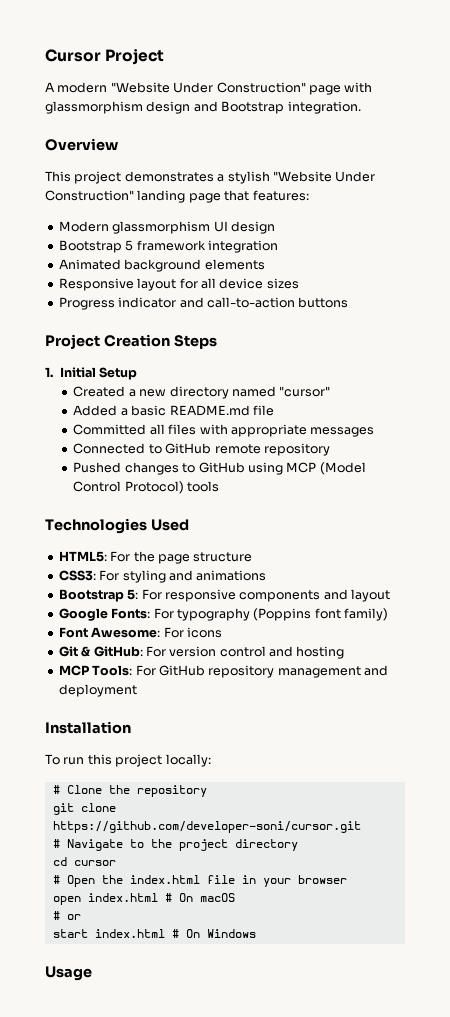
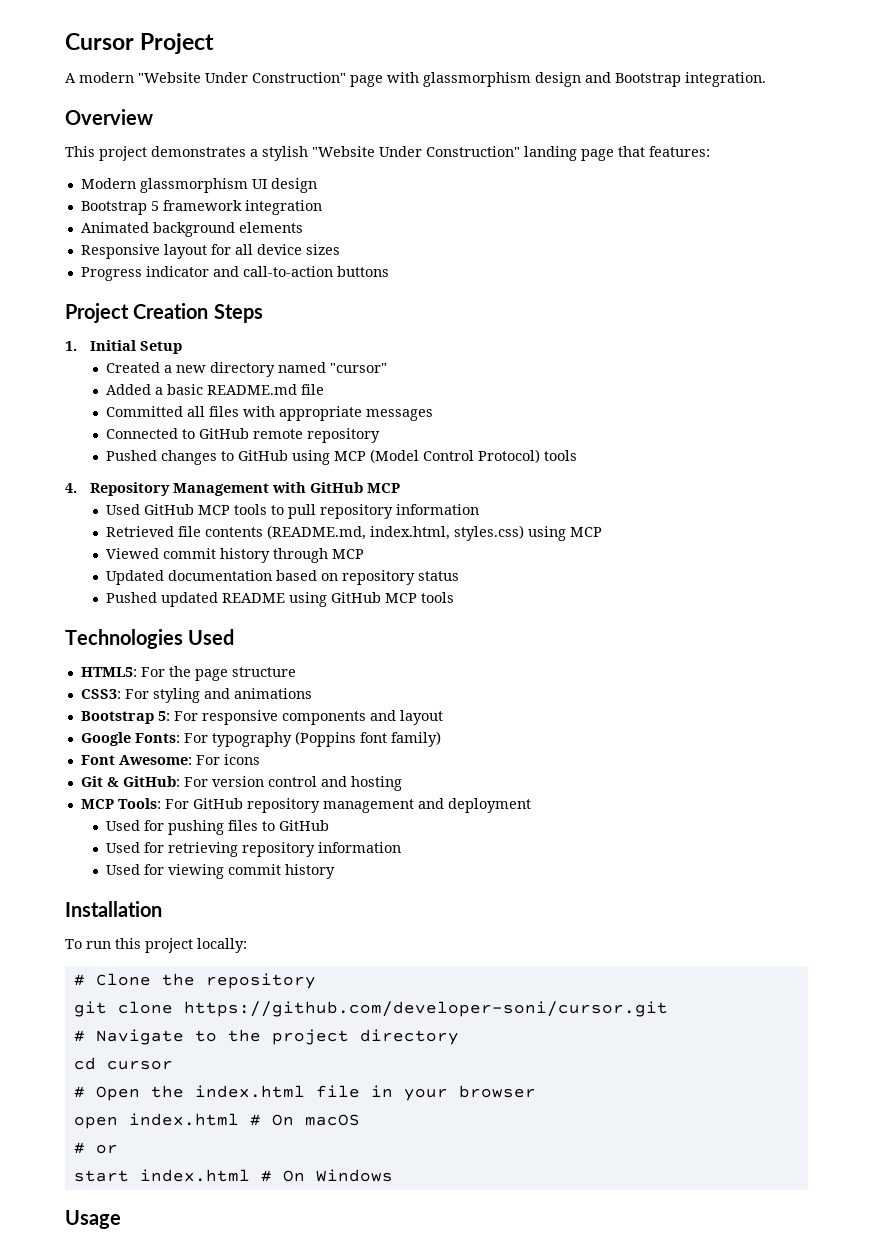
+ 4. Repository Management with GitHub MCP
+ Used GitHub MCP tools to pull repository information
+ Retrieved file contents (README.md, index.html, styles.css) using MCP
+ Viewed commit history through MCP
+ Updated documentation based on repository status
+ Pushed updated README using GitHub MCP tools
+ Used for pushing files to GitHub
+ Used for retrieving repository information
+ Used for viewing commit history

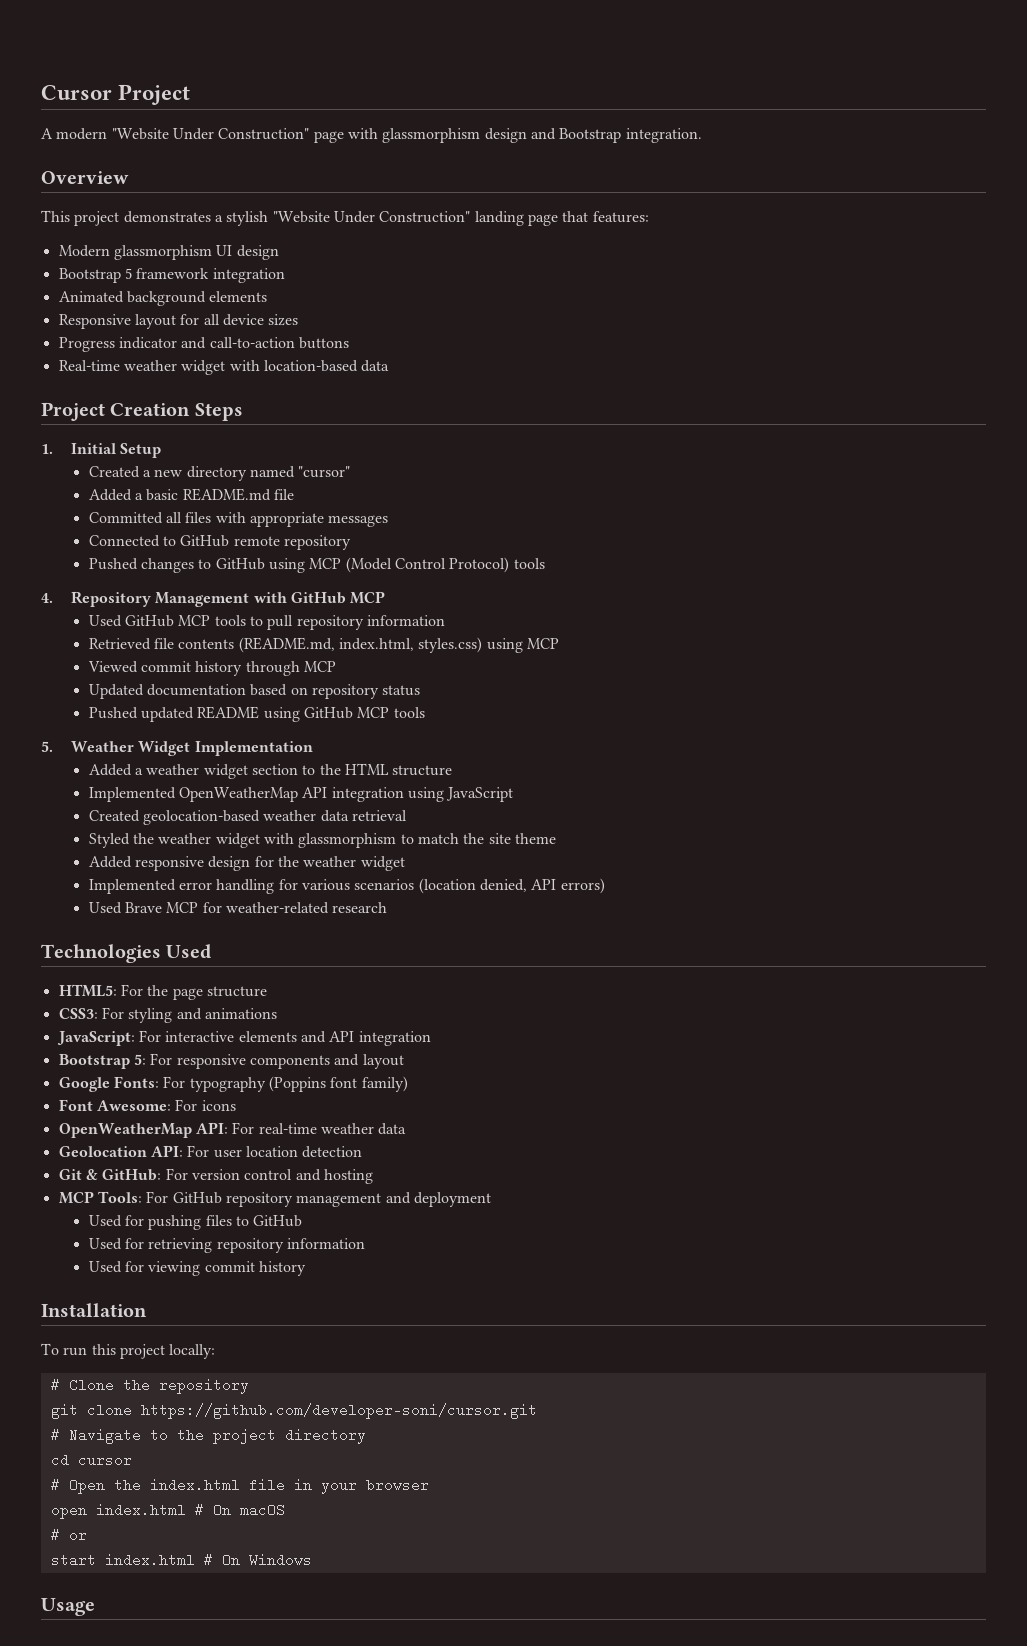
+ Real-time weather widget with location-based data
+ 5. Weather Widget Implementation
+ Added a weather widget section to the HTML structure
+ Implemented OpenWeatherMap API integration using JavaScript
+ Created geolocation-based weather data retrieval
+ Styled the weather widget with glassmorphism to match the site theme
+ Added responsive design for the weather widget
+ Implemented error handling for various scenarios (location denied, API errors)
+ Used Brave MCP for weather-related research
+ JavaScript: For interactive elements and API integration
+ OpenWeatherMap API: For real-time weather data
+ Geolocation API: For user location detection

